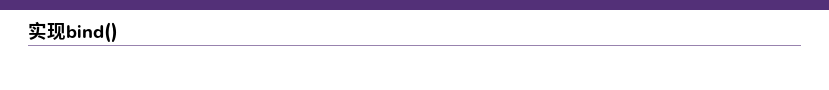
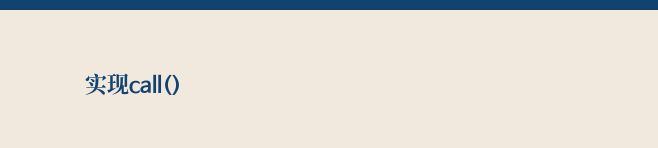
- 实现bind()
+ 实现call()

